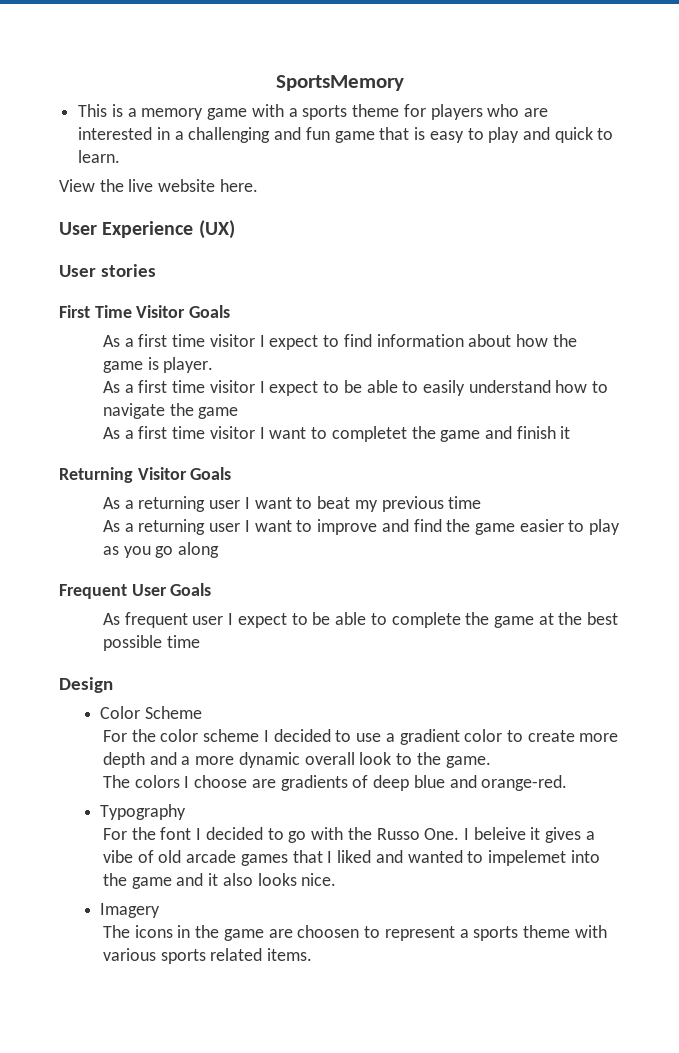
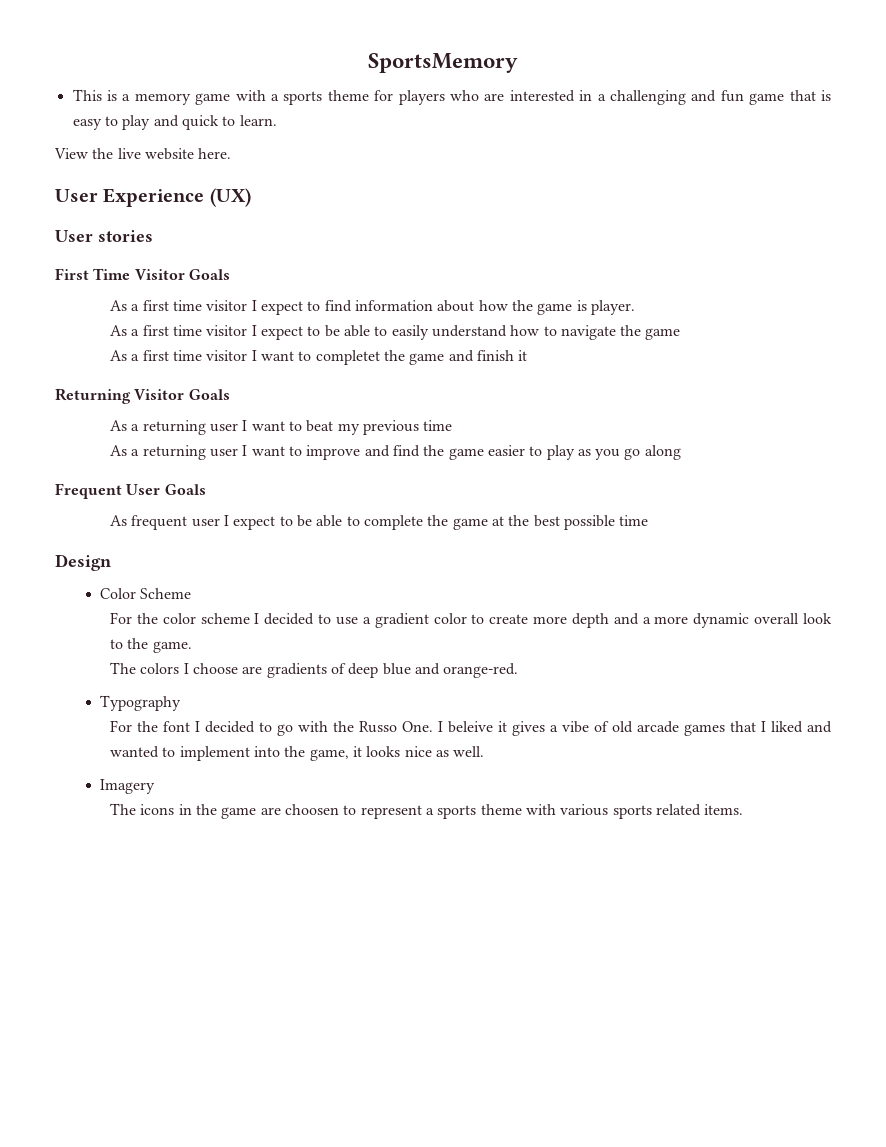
- For the font I decided to go with the Russo One. I beleive it gives a vibe of old arcade games that I liked and wanted to impelemet into the game and it also looks nice.
+ For the font I decided to go with the Russo One. I beleive it gives a vibe of old arcade games that I liked and wanted to implement into the game, it looks nice as well.

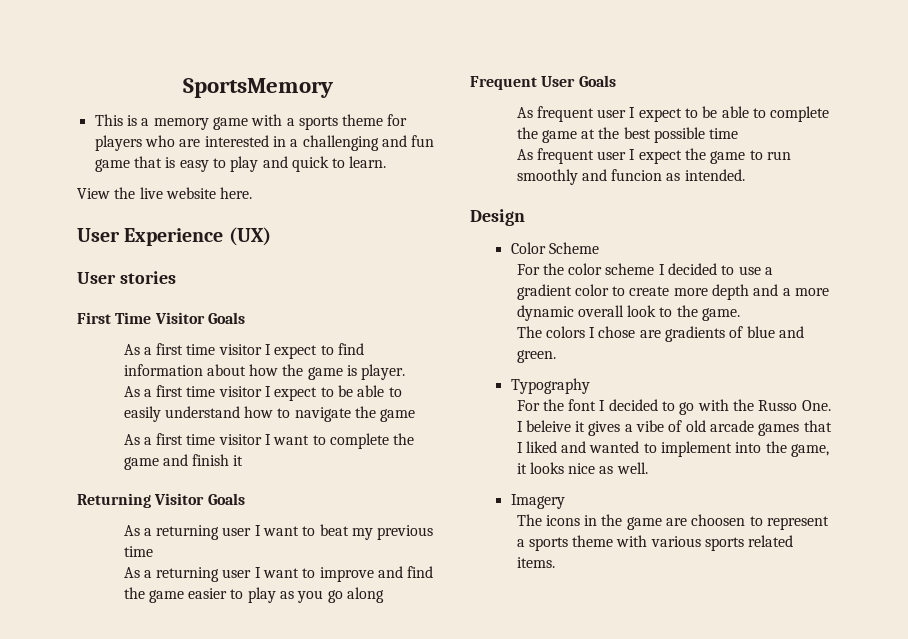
- As a first time visitor I want to completet the game and finish it
+ As a first time visitor I want to complete the game and finish it
+ As frequent user I expect the game to run smoothly and funcion as intended.
- The colors I choose are gradients of deep blue and orange-red.
+ The colors I chose are gradients of blue and green.

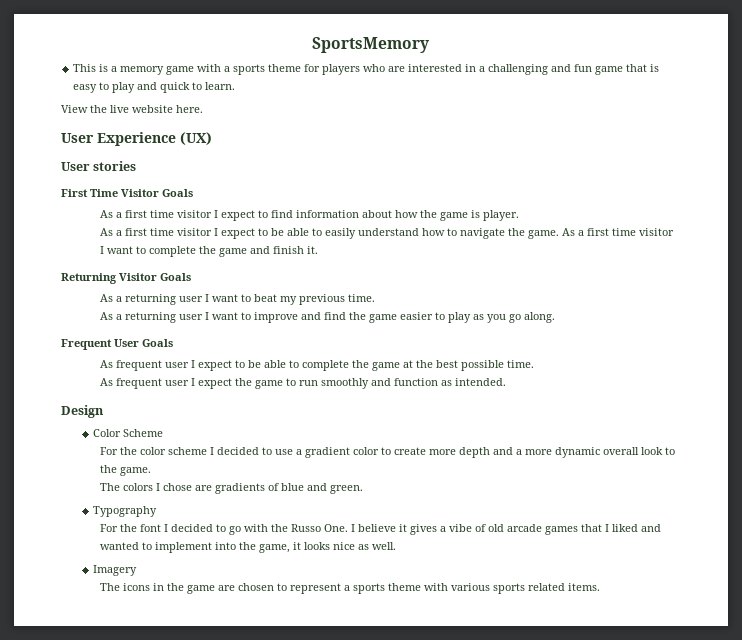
- As a first time visitor I expect to be able to easily understand how to navigate the game
- As a first time visitor I want to complete the game and finish it
+ As a first time visitor I expect to be able to easily understand how to navigate the game. As a first time visitor I want to complete the game and finish it.
- As a returning user I want to beat my previous time
+ As a returning user I want to beat my previous time.
- As a returning user I want to improve and find the game easier to play as you go along
+ As a returning user I want to improve and find the game easier to play as you go along.
- As frequent user I expect to be able to complete the game at the best possible time
+ As frequent user I expect to be able to complete the game at the best possible time.
- As frequent user I expect the game to run smoothly and funcion as intended.
+ As frequent user I expect the game to run smoothly and function as intended.
- For the font I decided to go with the Russo One. I beleive it gives a vibe of old arcade games that I liked and wanted to implement into the game, it looks nice as well.
+ For the font I decided to go with the Russo One. I believe it gives a vibe of old arcade games that I liked and wanted to implement into the game, it looks nice as well.
- The icons in the game are choosen to represent a sports theme with various sports related items.
+ The icons in the game are chosen to represent a sports theme with various sports related items.

